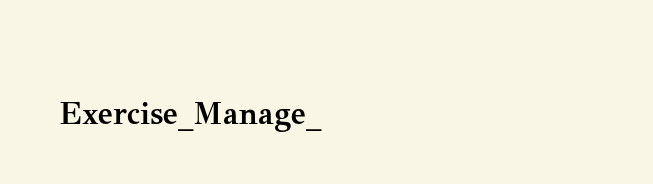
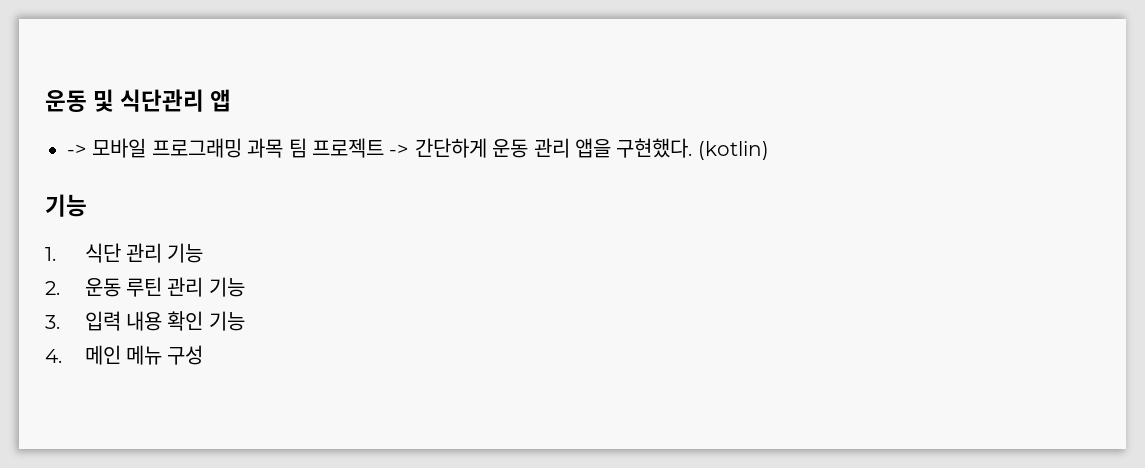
- Exercise_Manage_
+ 운동 및 식단관리 앱
+ -> 모바일 프로그래밍 과목 팀 프로젝트 -> 간단하게 운동 관리 앱을 구현했다. (kotlin)
+ 기능
+ 1. 식단 관리 기능
+ 2. 운동 루틴 관리 기능
+ 3. 입력 내용 확인 기능
+ 4. 메인 메뉴 구성

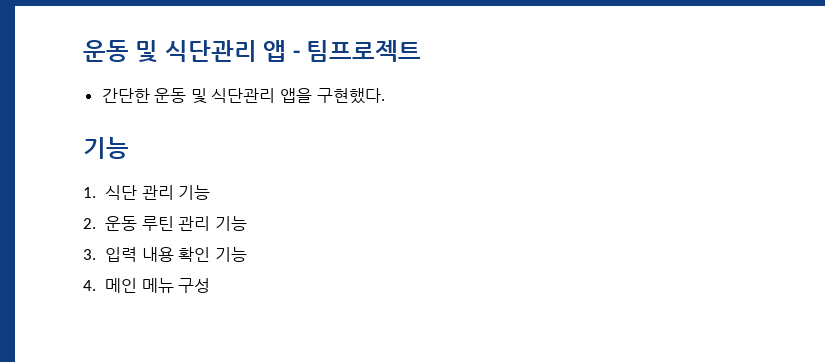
- 운동 및 식단관리 앱
- -> 모바일 프로그래밍 과목 팀 프로젝트 -> 간단하게 운동 관리 앱을 구현했다. (kotlin)
+ 운동 및 식단관리 앱 - 팀프로젝트
+ 간단한 운동 및 식단관리 앱을 구현했다.

